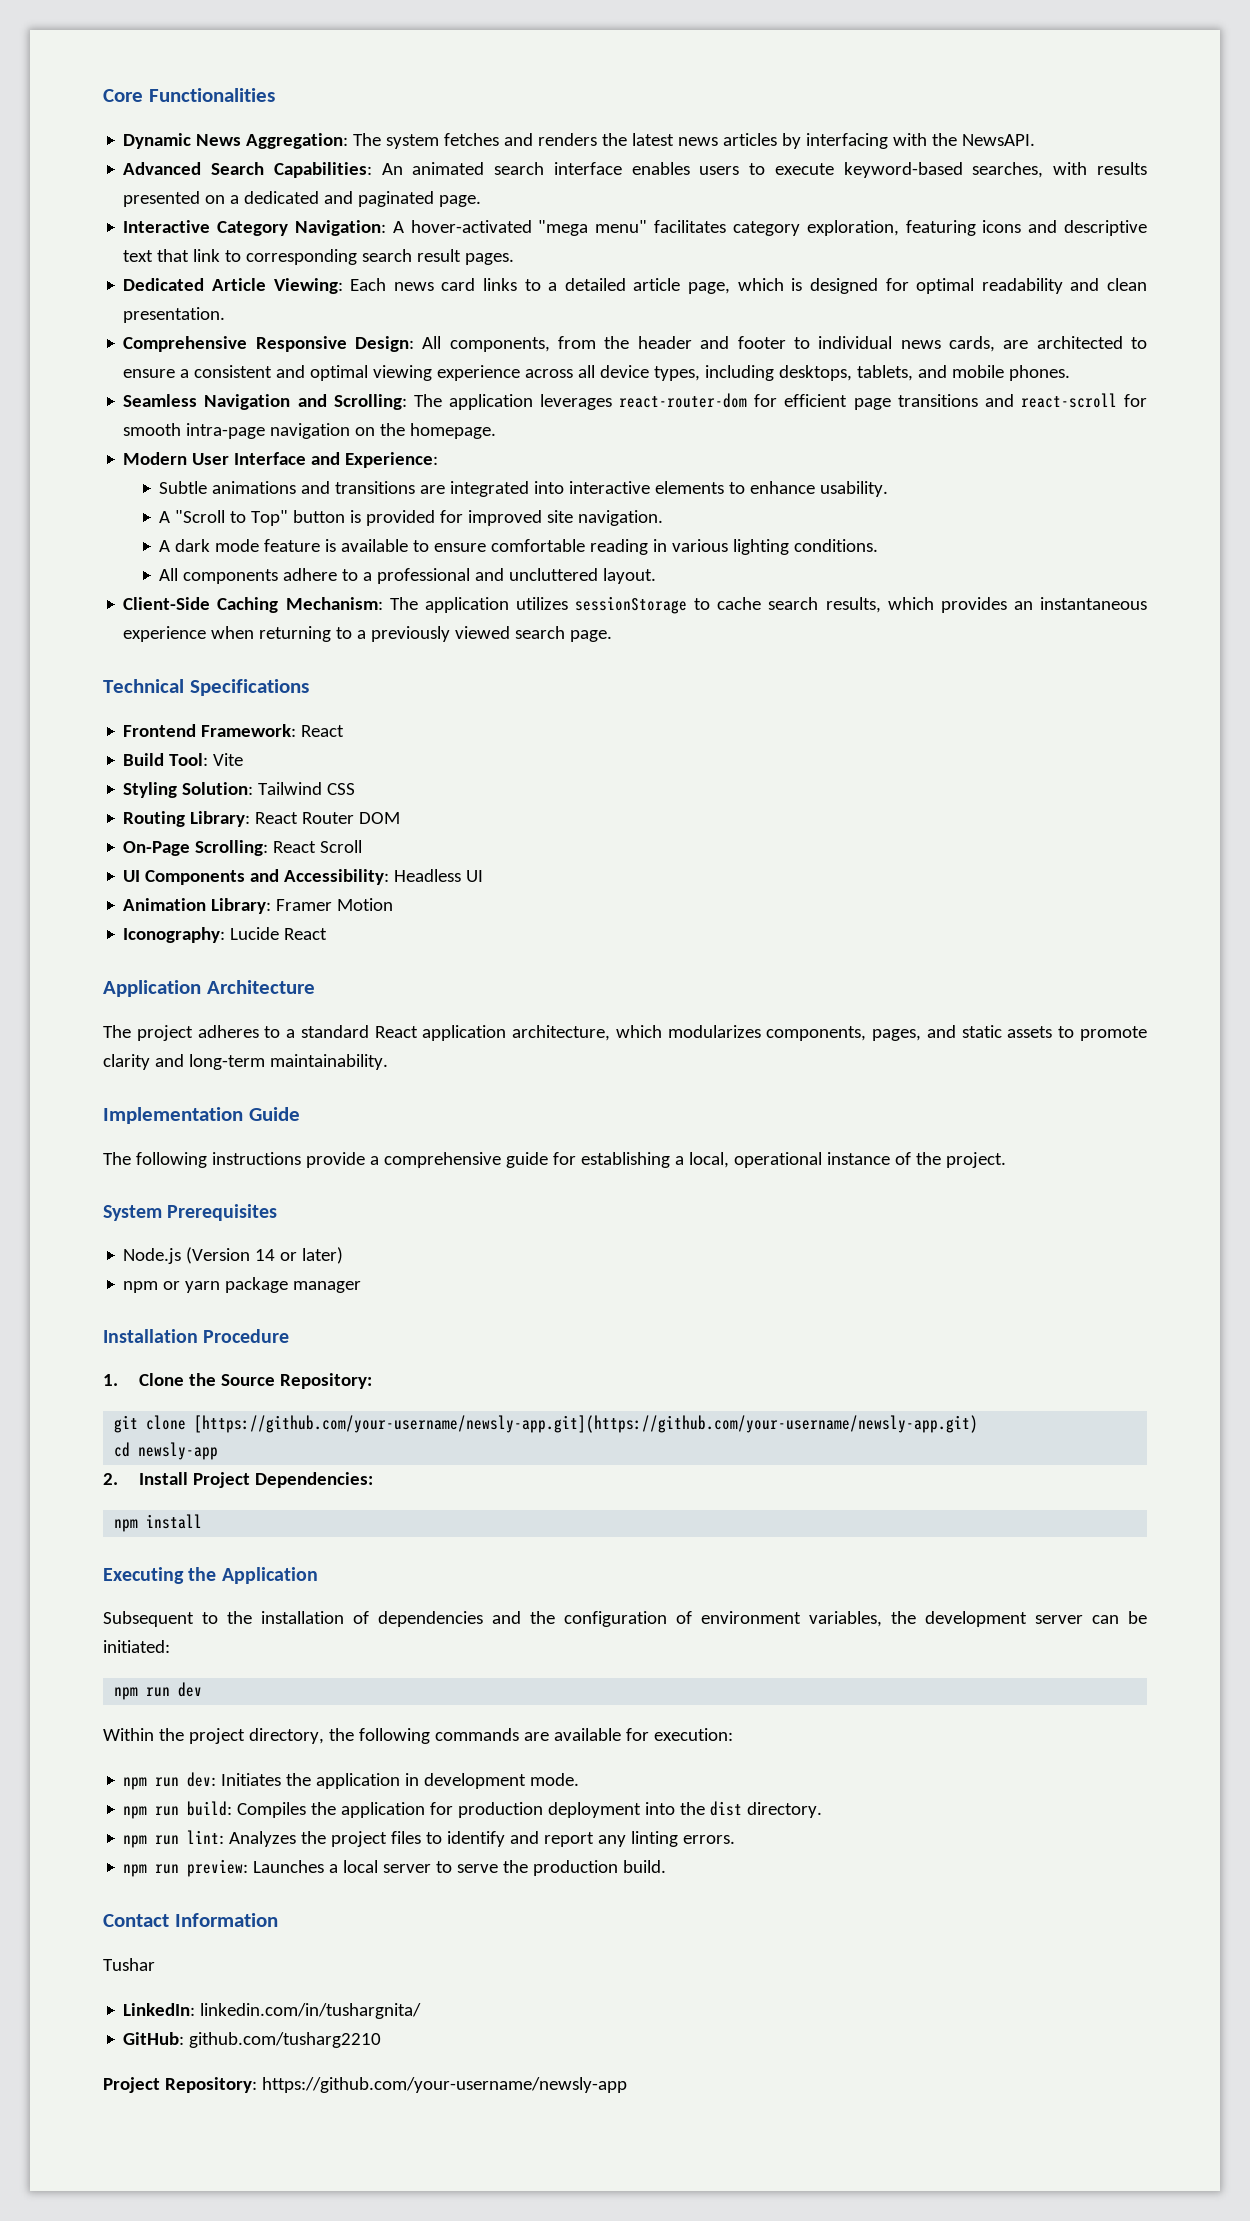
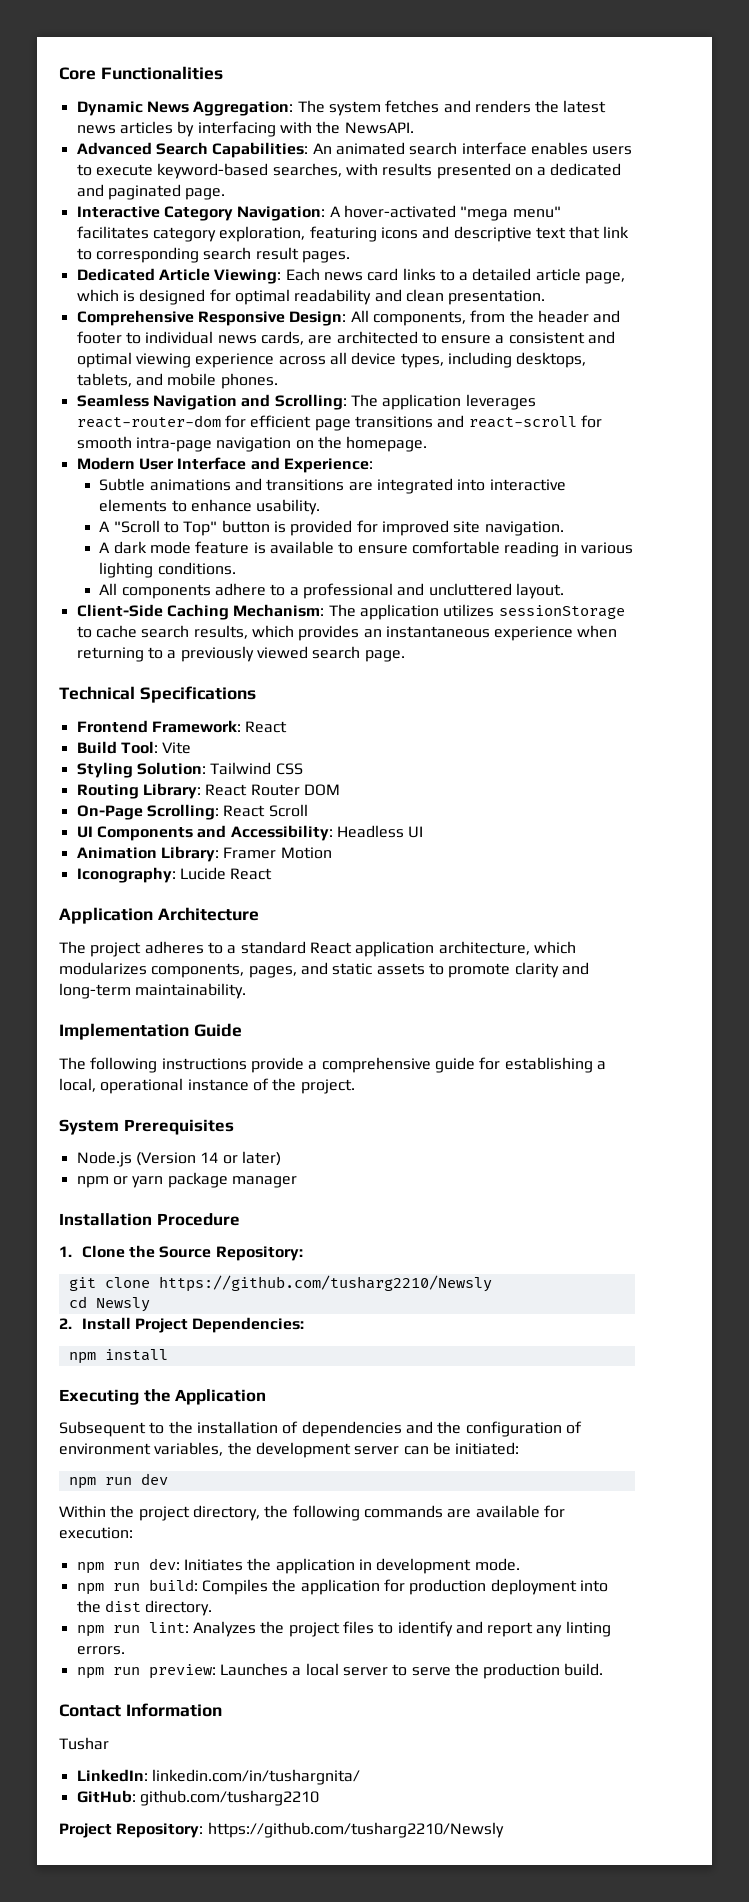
- git clone [https://github.com/your-username/newsly-app.git](https://github.com/your-username/newsly-app.git)
+ git clone https://github.com/tusharg2210/Newsly
- cd newsly-app
+ cd Newsly
- Project Repository: https://github.com/your-username/newsly-app
+ Project Repository: https://github.com/tusharg2210/Newsly

